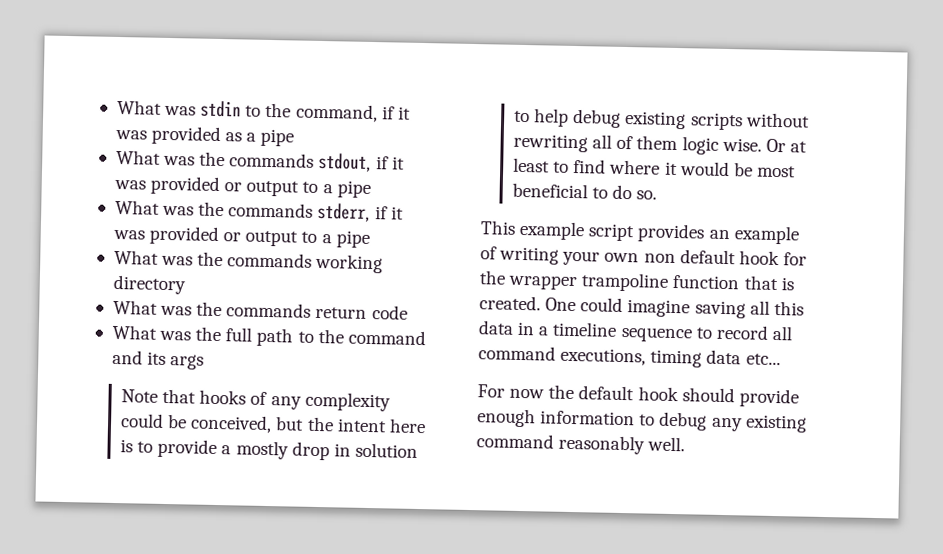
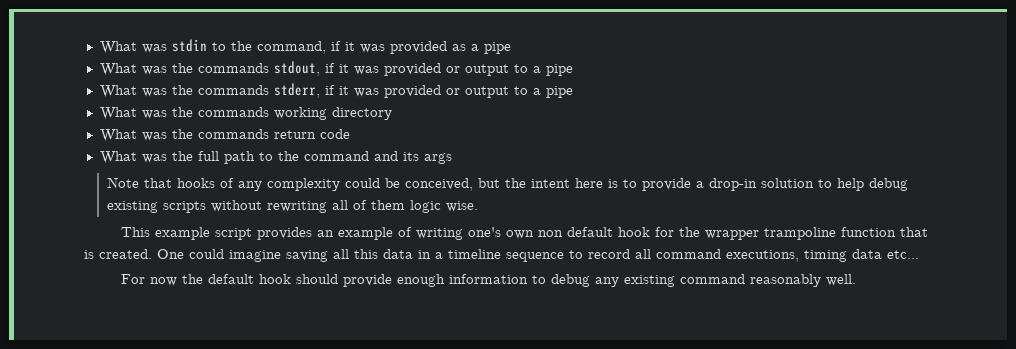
- Note that hooks of any complexity could be conceived, but the intent here is to provide a mostly drop in solution to help debug existing scripts without rewriting all of them logic wise. Or at least to find where it would be most beneficial to do so.
+ Note that hooks of any complexity could be conceived, but the intent here is to provide a drop-in solution to help debug existing scripts without rewriting all of them logic wise.
- This example script provides an example of writing your own non default hook for the wrapper trampoline function that is created.
+ This example script provides an example of writing one's own non default hook for the wrapper trampoline function that is created.

